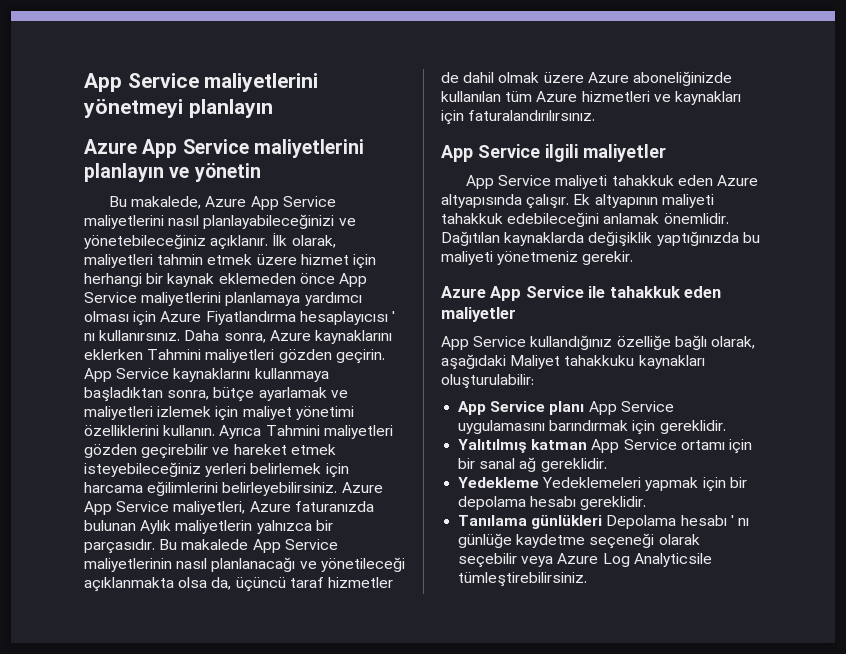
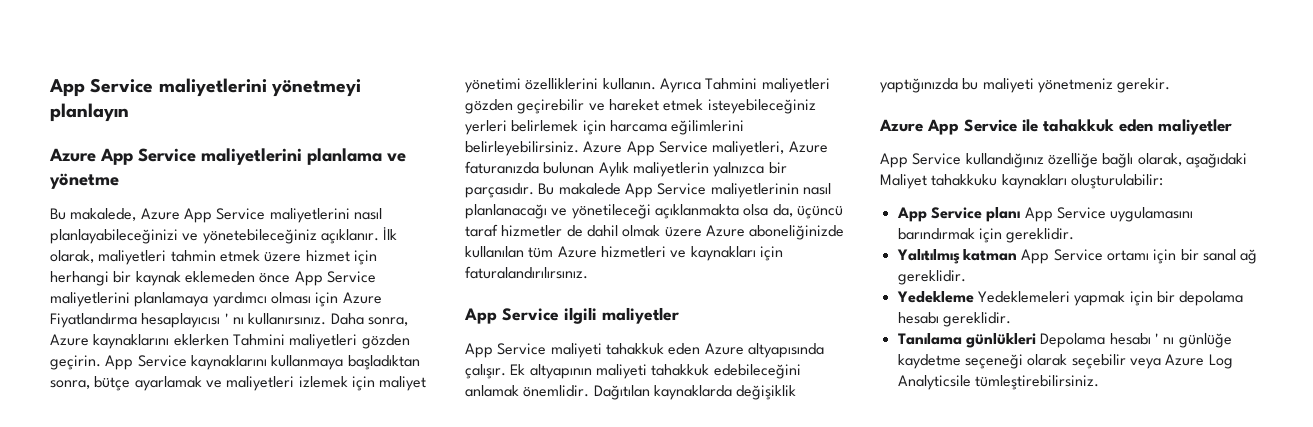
- Azure App Service maliyetlerini planlayın ve yönetin
+ Azure App Service maliyetlerini planlama ve yönetme

